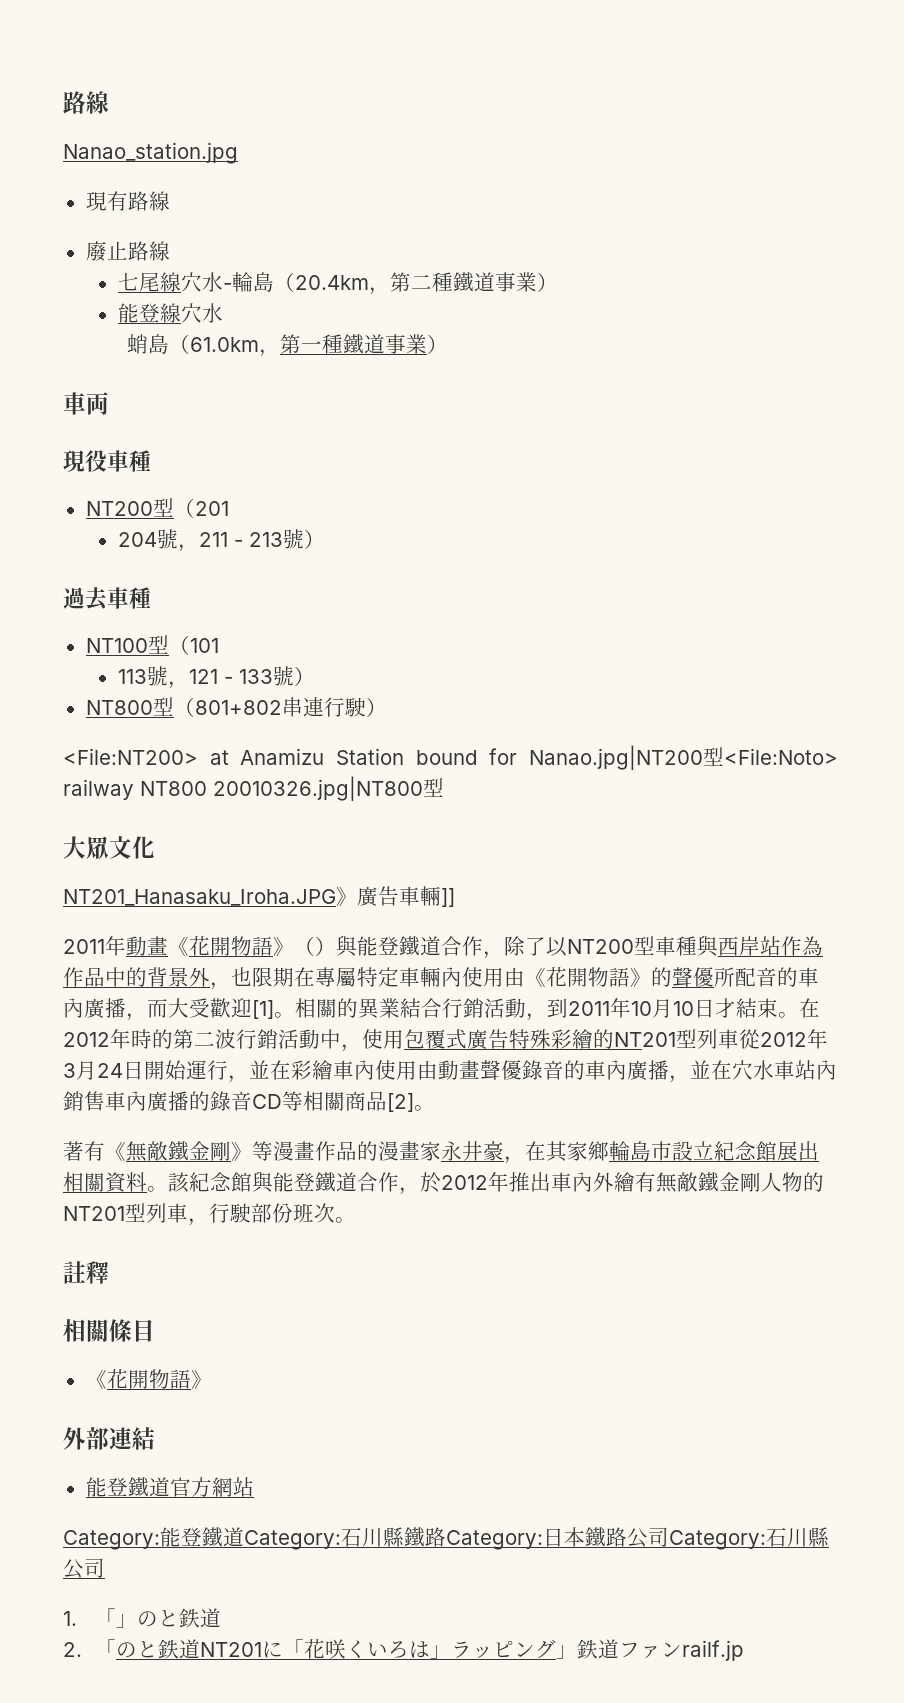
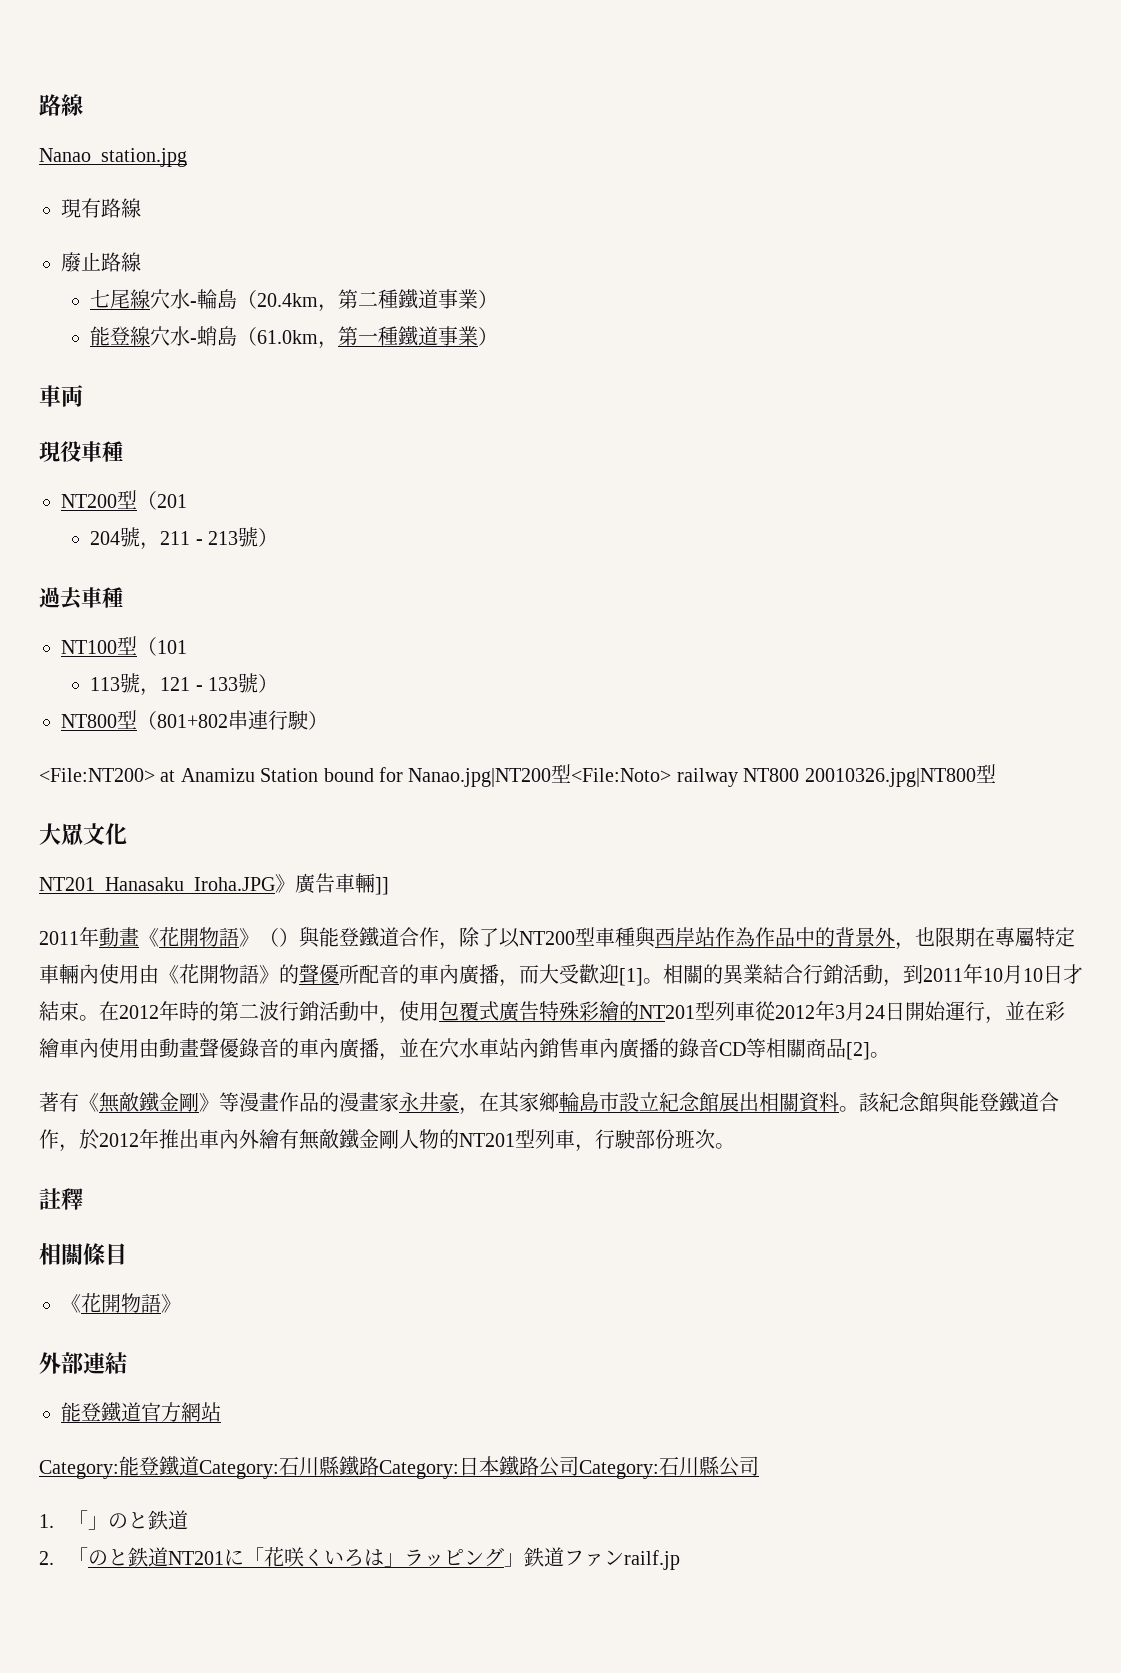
- 能登線穴水
- 蛸島（61.0km，第一種鐵道事業）
+ 能登線穴水-蛸島（61.0km，第一種鐵道事業）

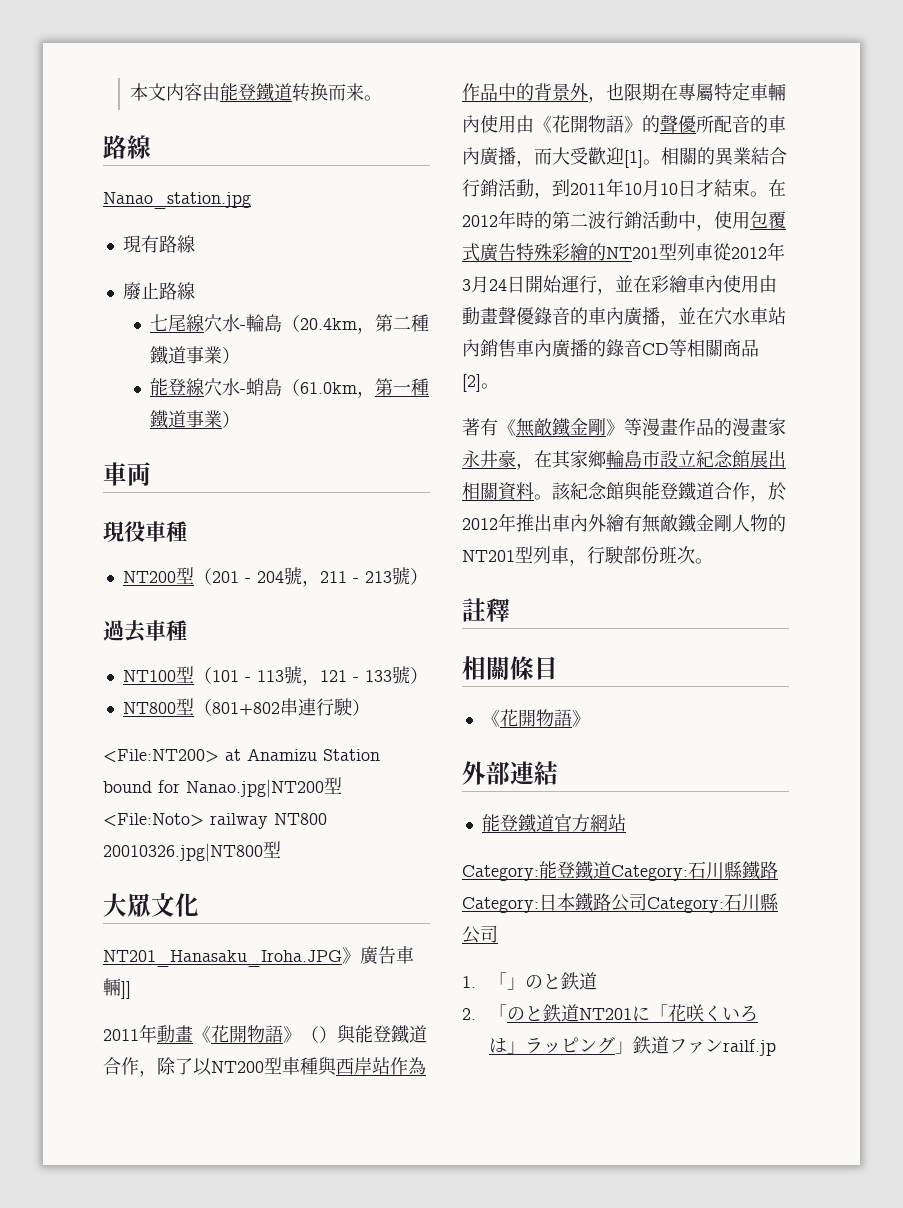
+ 本文内容由能登鐵道转换而来。
- NT200型（201
- 204號，211 - 213號）
+ NT200型（201 - 204號，211 - 213號）
- NT100型（101
- 113號，121 - 133號）
+ NT100型（101 - 113號，121 - 133號）

